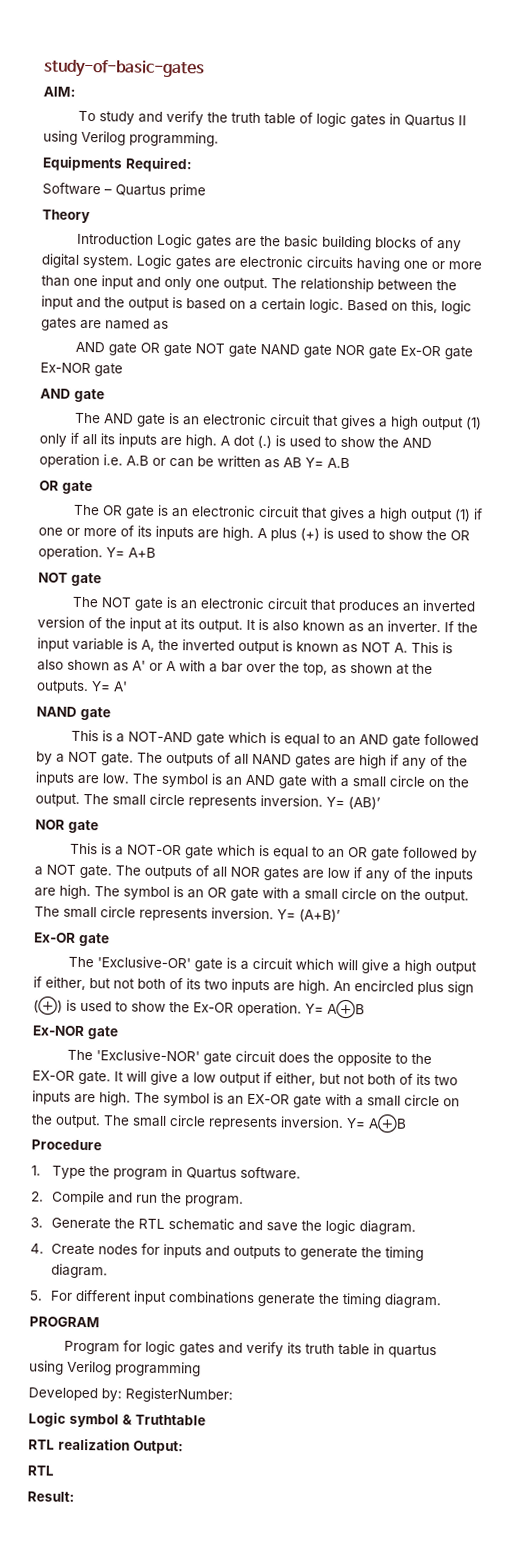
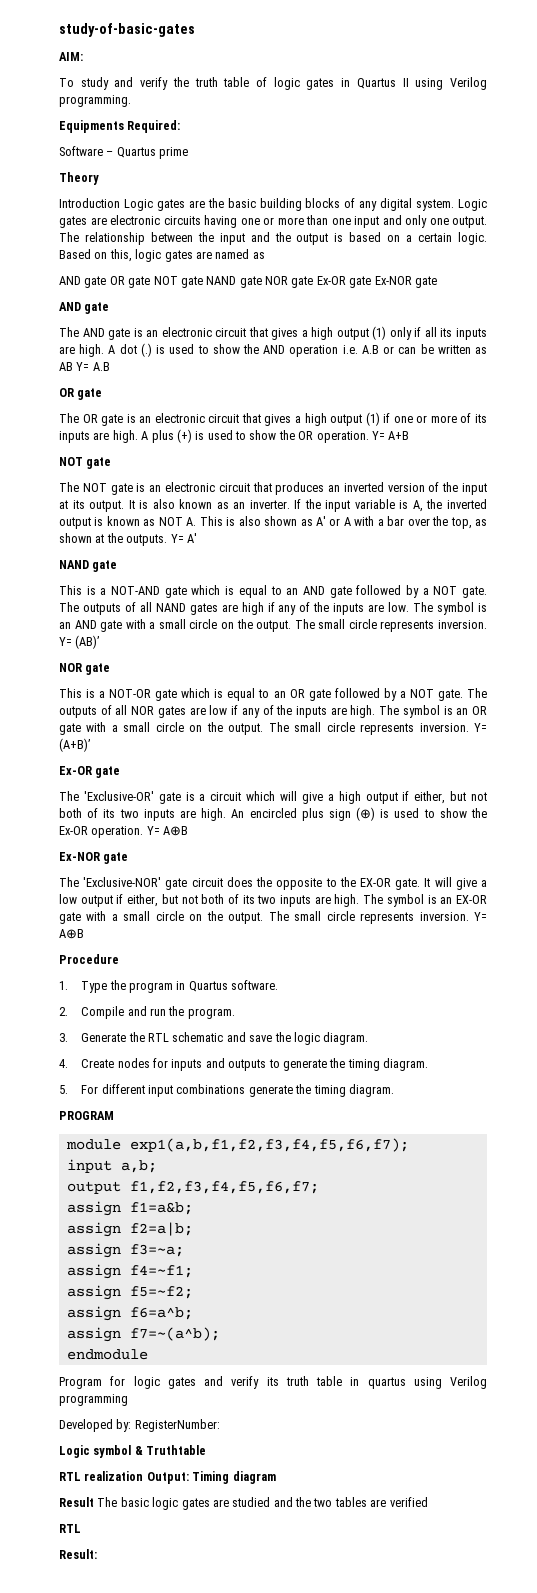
+ module exp1(a,b,f1,f2,f3,f4,f5,f6,f7);
+ input a,b;
+ output f1,f2,f3,f4,f5,f6,f7;
+ assign f1=a&b;
+ assign f2=a|b;
+ assign f3=~a;
+ assign f4=~f1;
+ assign f5=~f2;
+ assign f6=a^b;
+ assign f7=~(a^b);
+ endmodule
- RTL realization Output:
+ RTL realization Output: Timing diagram
+ Result The basic logic gates are studied and the two tables are verified

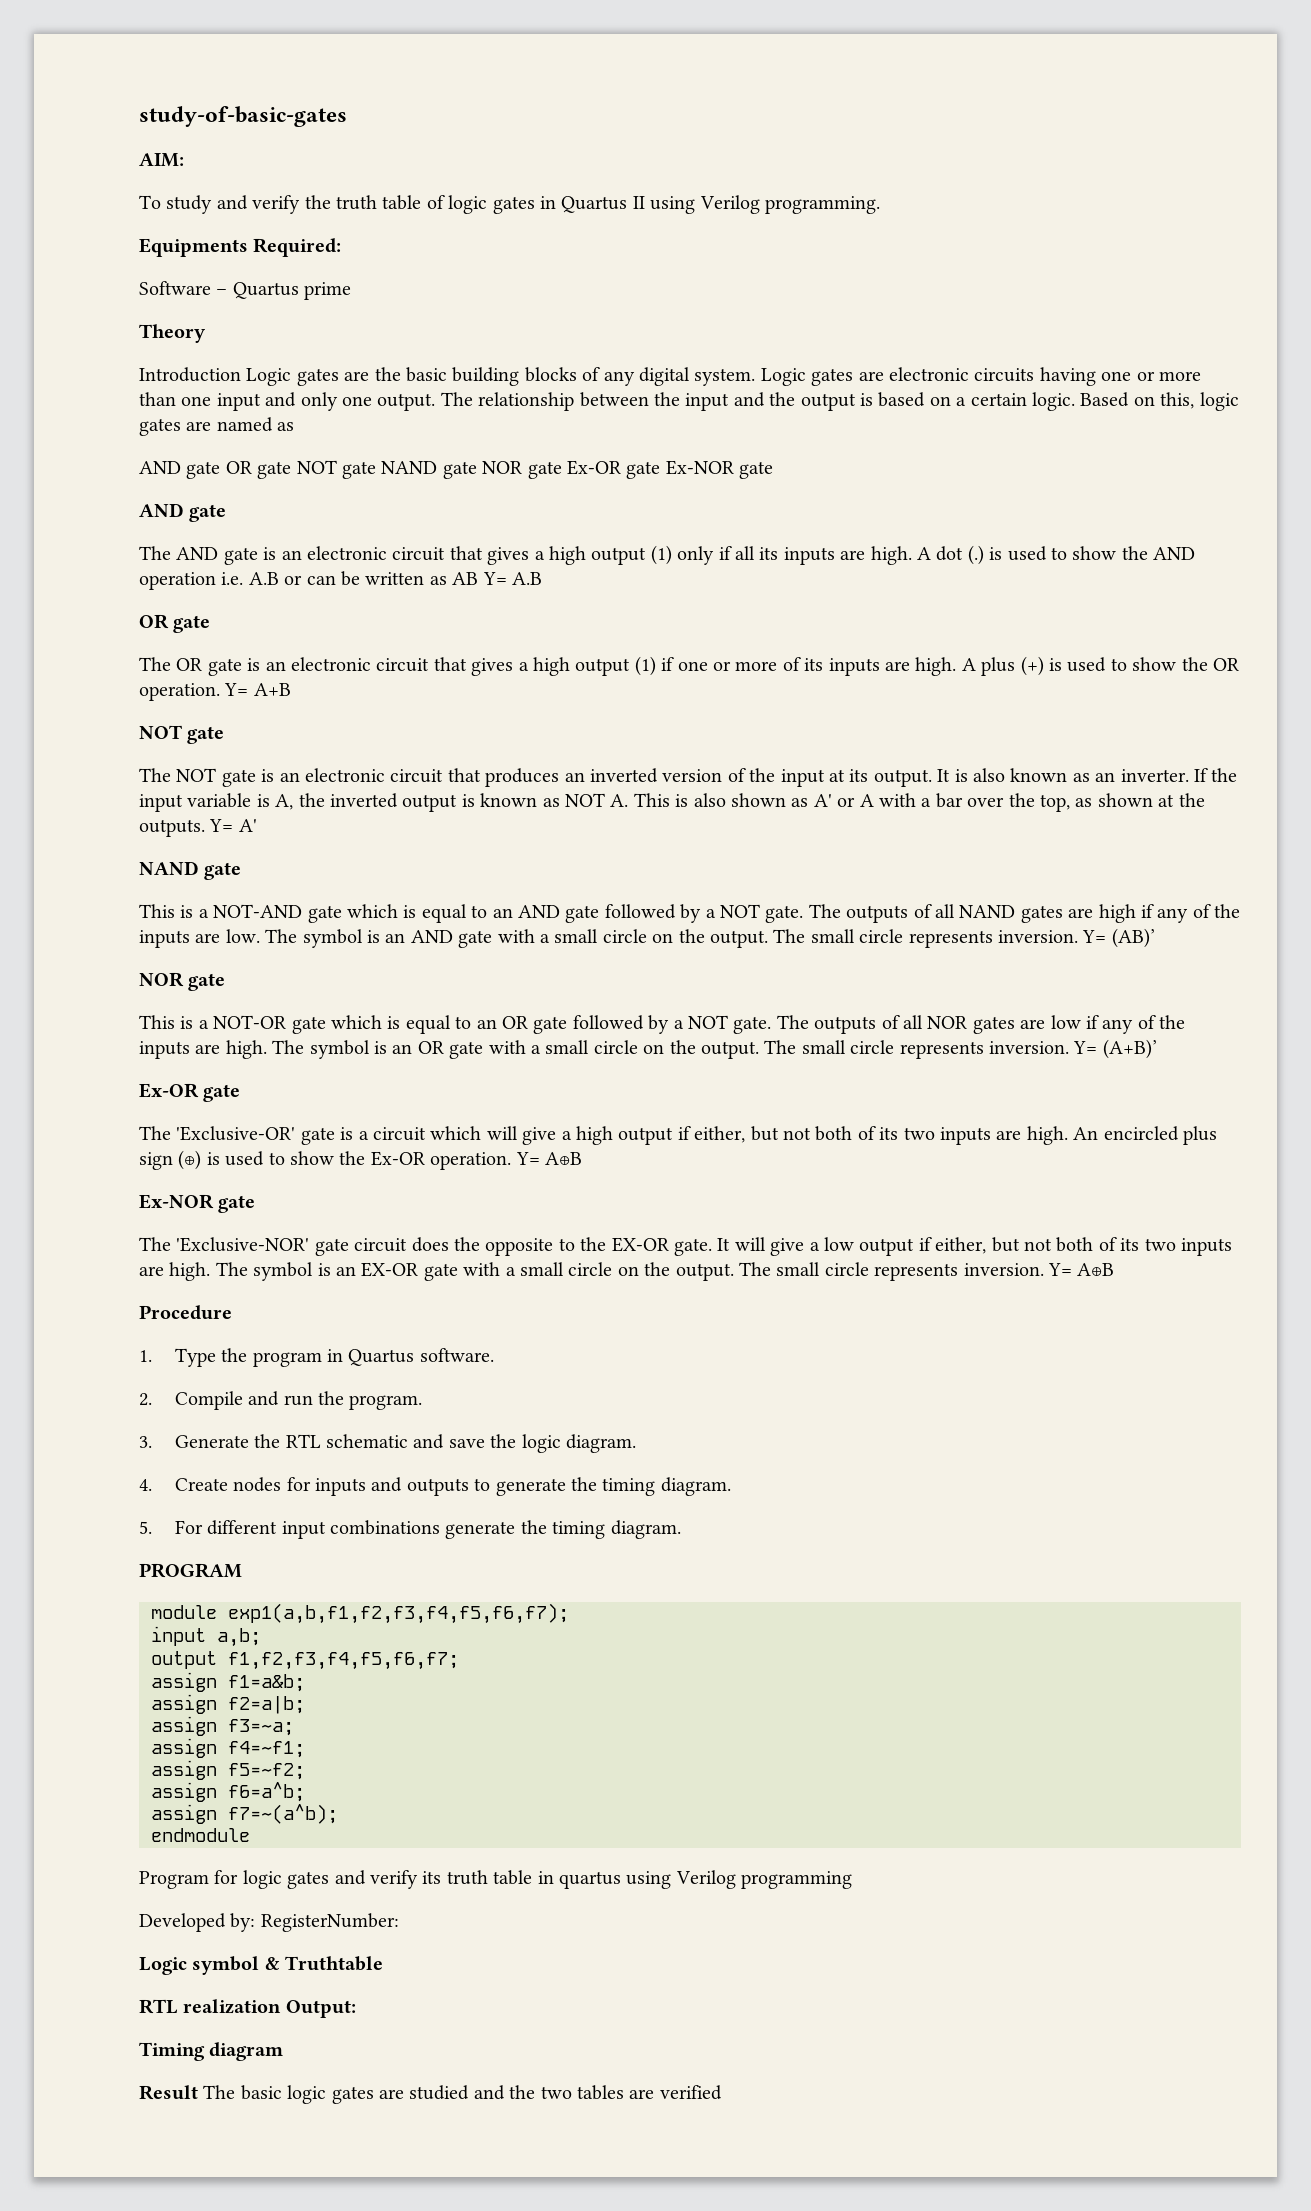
- RTL realization Output: Timing diagram
+ RTL realization Output:
+ Timing diagram
  Result The basic logic gates are studied and the two tables are verified
- RTL
- Result:

